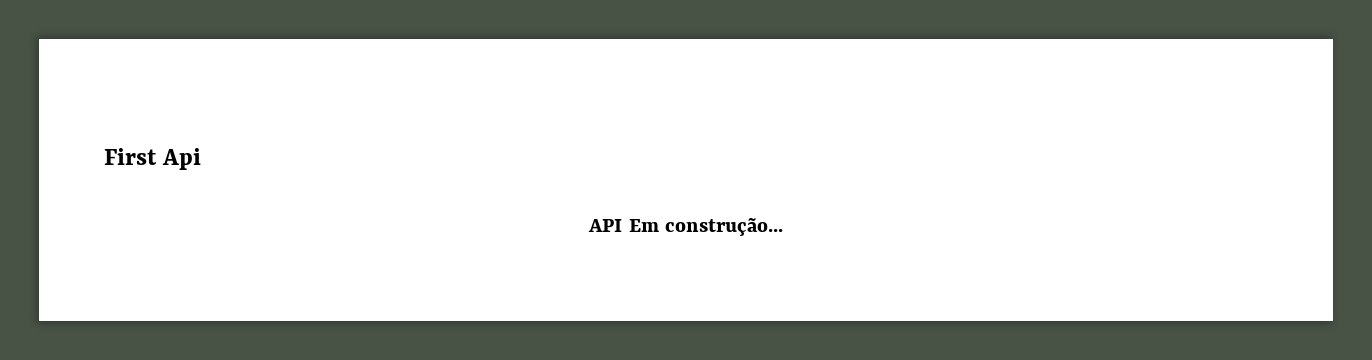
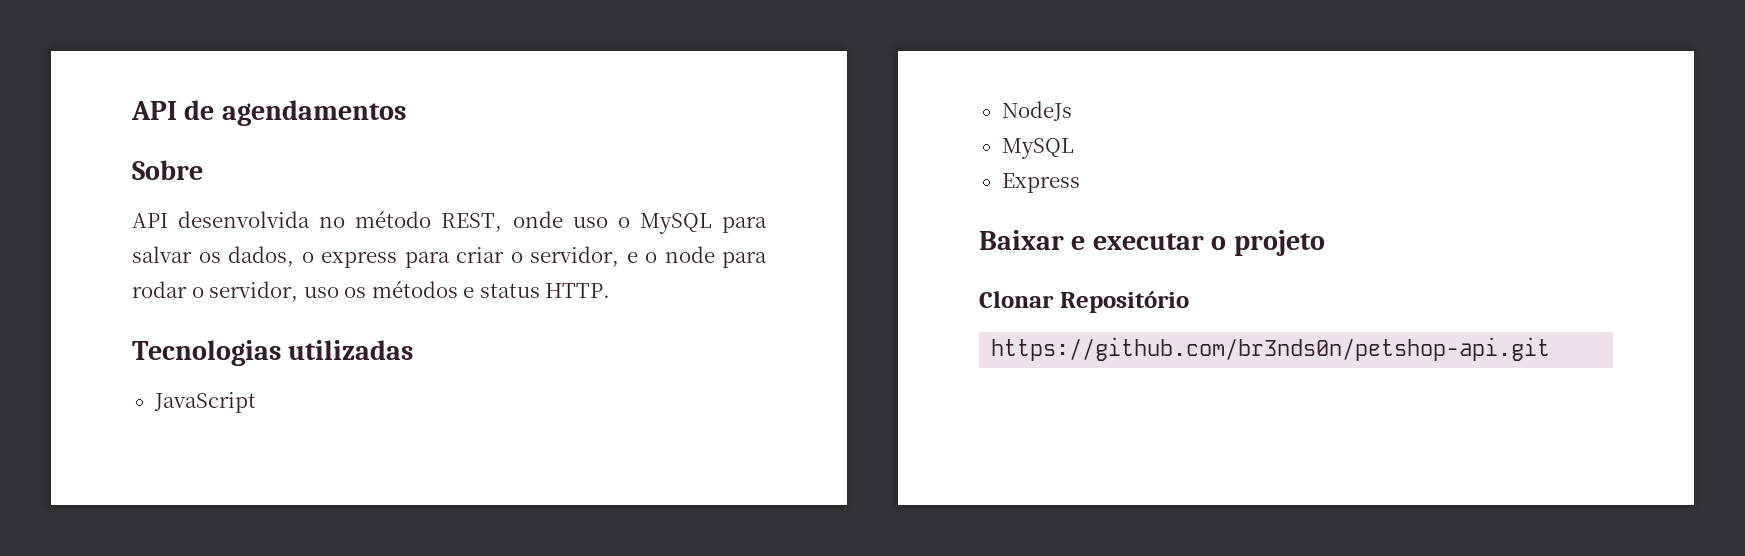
- First Api
- API Em construção...
+ API de agendamentos
+ Sobre
+ API desenvolvida no método REST, onde uso o MySQL para salvar os dados, o express para criar o servidor, e o node para rodar o servidor, uso os métodos e status HTTP.
+ Tecnologias utilizadas
+ JavaScript
+ NodeJs
+ MySQL
+ Express
+ Baixar e executar o projeto
+ Clonar Repositório
+ https://github.com/br3nds0n/petshop-api.git

